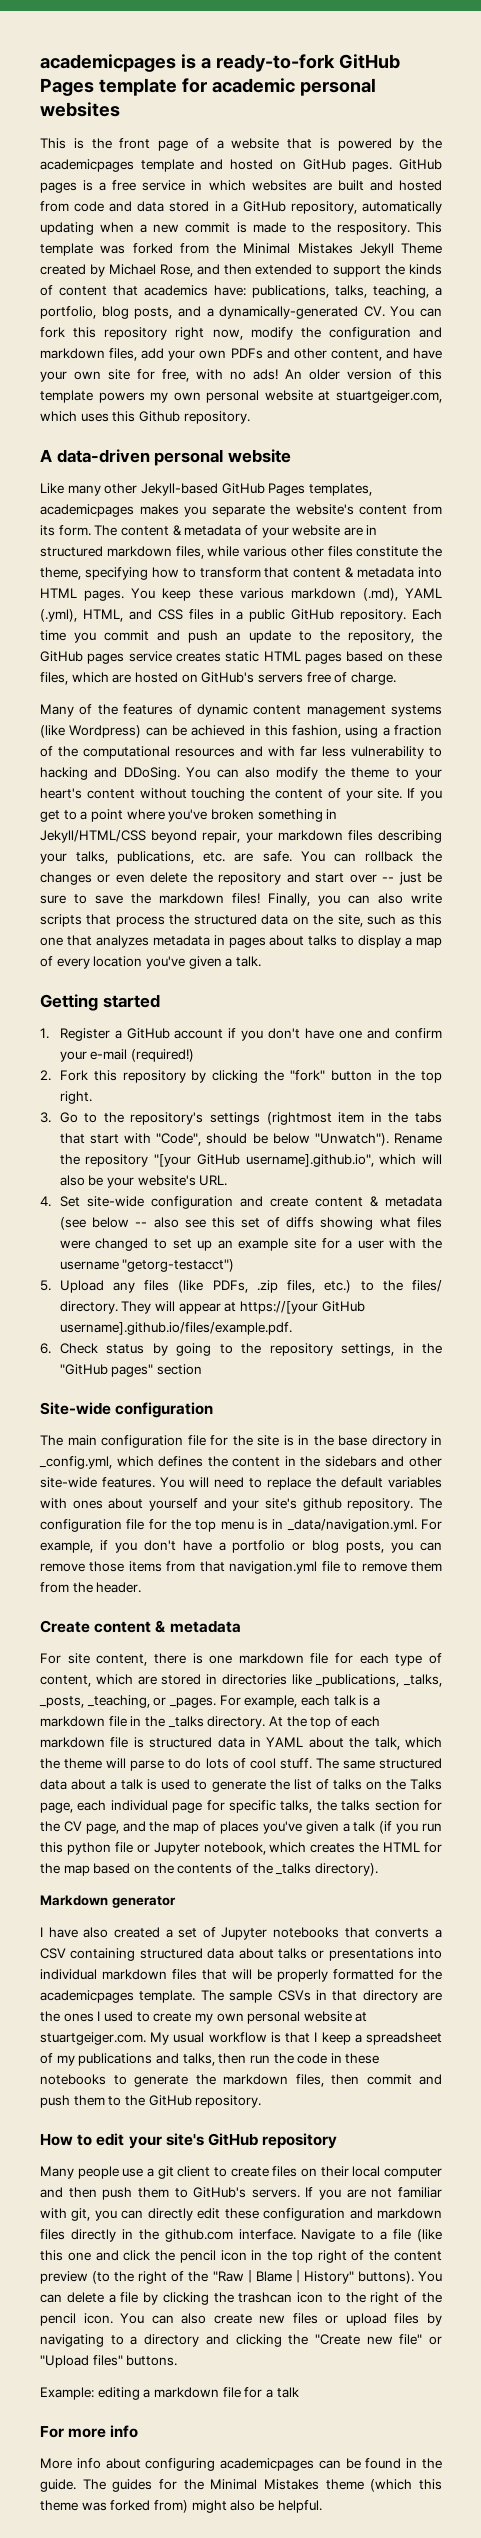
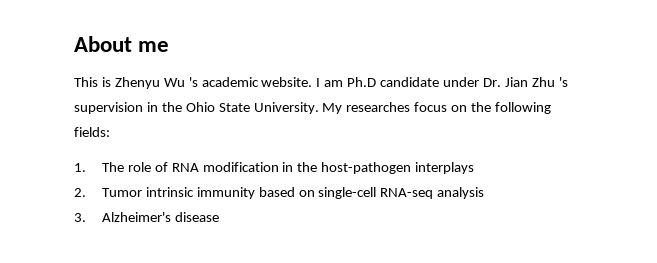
- academicpages is a ready-to-fork GitHub Pages template for academic personal websites
- This is the front page of a website that is powered by the academicpages template and hosted on GitHub pages. GitHub pages is a free service in which websites are built and hosted from code and data stored in a GitHub repository, automatically updating when a new commit is made to the respository. This template was forked from the Minimal Mistakes Jekyll Theme created by Michael Rose, and then extended to support the kinds of content that academics have: publications, talks, teaching, a portfolio, blog posts, and a dynamically-generated CV. You can fork this repository right now, modify the configuration and markdown files, add your own PDFs and other content, and have your own site for free, with no ads! An older version of this template powers my own personal website at stuartgeiger.com, which uses this Github repository.
- A data-driven personal website
- Like many other Jekyll-based GitHub Pages templates, academicpages makes you separate the website's content from its form. The content & metadata of your website are in structured markdown files, while various other files constitute the theme, specifying how to transform that content & metadata into HTML pages. You keep these various markdown (.md), YAML (.yml), HTML, and CSS files in a public GitHub repository. Each time you commit and push an update to the repository, the GitHub pages service creates static HTML pages based on these files, which are hosted on GitHub's servers free of charge.
- Many of the features of dynamic content management systems (like Wordpress) can be achieved in this fashion, using a fraction of the computational resources and with far less vulnerability to hacking and DDoSing. You can also modify the theme to your heart's content without touching the content of your site. If you get to a point where you've broken something in Jekyll/HTML/CSS beyond repair, your markdown files describing your talks, publications, etc. are safe. You can rollback the changes or even delete the repository and start over -- just be sure to save the markdown files! Finally, you can also write scripts that process the structured data on the site, such as this one that analyzes metadata in pages about talks to display a map of every location you've given a talk.
- Getting started
- 1. Register a GitHub account if you don't have one and confirm your e-mail (required!)
- 2. Fork this repository by clicking the "fork" button in the top right.
- 3. Go to the repository's settings (rightmost item in the tabs that start with "Code", should be below "Unwatch"). Rename the repository "[your GitHub username].github.io", which will also be your website's URL.
- 4. Set site-wide configuration and create content & metadata (see below -- also see this set of diffs showing what files were changed to set up an example site for a user with the username "getorg-testacct")
- 5. Upload any files (like PDFs, .zip files, etc.) to the files/ directory. They will appear at https://[your GitHub username].github.io/files/example.pdf.
- 6. Check status by going to the repository settings, in the "GitHub pages" section
- Site-wide configuration
- The main configuration file for the site is in the base directory in _config.yml, which defines the content in the sidebars and other site-wide features. You will need to replace the default variables with ones about yourself and your site's github repository. The configuration file for the top menu is in _data/navigation.yml. For example, if you don't have a portfolio or blog posts, you can remove those items from that navigation.yml file to remove them from the header.
- Create content & metadata
- For site content, there is one markdown file for each type of content, which are stored in directories like _publications, _talks, _posts, _teaching, or _pages. For example, each talk is a markdown file in the _talks directory. At the top of each markdown file is structured data in YAML about the talk, which the theme will parse to do lots of cool stuff. The same structured data about a talk is used to generate the list of talks on the Talks page, each individual page for specific talks, the talks section for the CV page, and the map of places you've given a talk (if you run this python file or Jupyter notebook, which creates the HTML for the map based on the contents of the _talks directory).
- Markdown generator
- I have also created a set of Jupyter notebooks that converts a CSV containing structured data about talks or presentations into individual markdown files that will be properly formatted for the academicpages template. The sample CSVs in that directory are the ones I used to create my own personal website at stuartgeiger.com. My usual workflow is that I keep a spreadsheet of my publications and talks, then run the code in these notebooks to generate the markdown files, then commit and push them to the GitHub repository.
- How to edit your site's GitHub repository
- Many people use a git client to create files on their local computer and then push them to GitHub's servers. If you are not familiar with git, you can directly edit these configuration and markdown files directly in the github.com interface. Navigate to a file (like this one and click the pencil icon in the top right of the content preview (to the right of the "Raw | Blame | History" buttons). You can delete a file by clicking the trashcan icon to the right of the pencil icon. You can also create new files or upload files by navigating to a directory and clicking the "Create new file" or "Upload files" buttons.
- Example: editing a markdown file for a talk
- For more info
- More info about configuring academicpages can be found in the guide. The guides for the Minimal Mistakes theme (which this theme was forked from) might also be helpful.
+ About me
+ This is Zhenyu Wu 's academic website. I am Ph.D candidate under Dr. Jian Zhu 's supervision in the Ohio State University. My researches focus on the following fields:
+ 1. The role of RNA modification in the host-pathogen interplays
+ 2. Tumor intrinsic immunity based on single-cell RNA-seq analysis
+ 3. Alzheimer's disease

